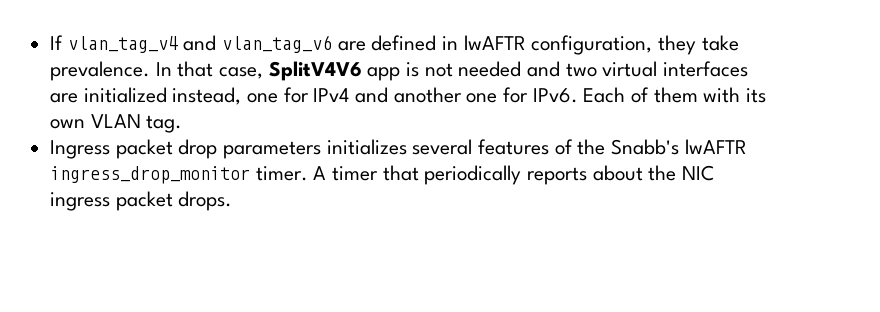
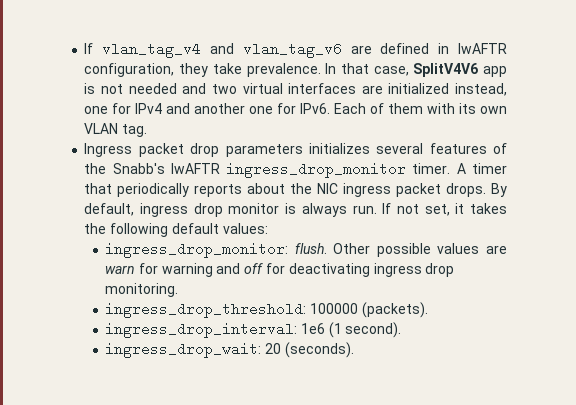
+ By default, ingress drop monitor is always run. If not set, it takes the following default values:
+ ingress_drop_monitor: flush. Other possible values are warn for warning and off for deactivating ingress drop monitoring.
+ ingress_drop_threshold: 100000 (packets).
+ ingress_drop_interval: 1e6 (1 second).
+ ingress_drop_wait: 20 (seconds).

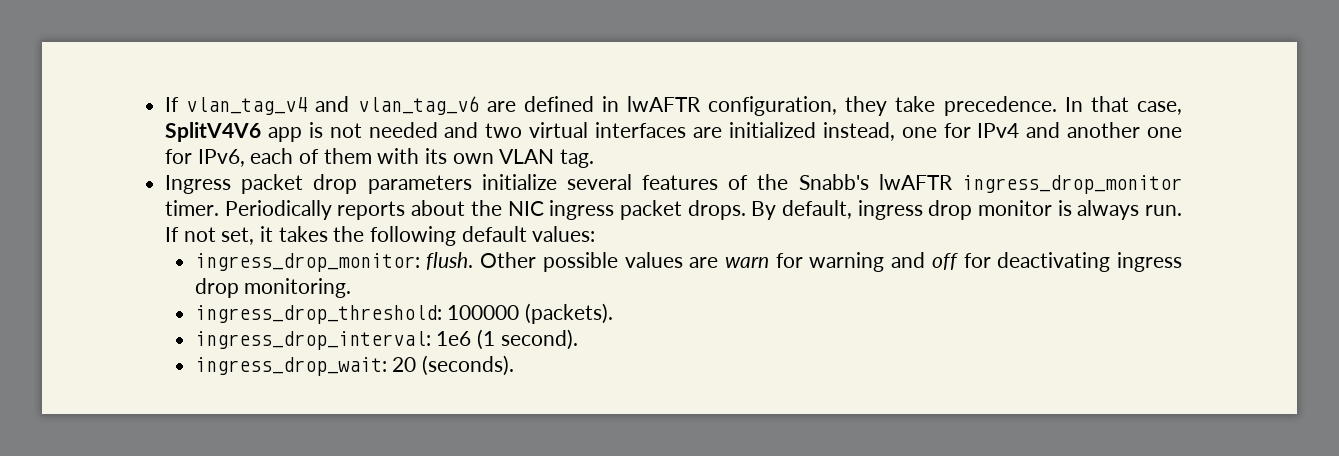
- If vlan_tag_v4 and vlan_tag_v6 are defined in lwAFTR configuration, they take prevalence.
+ If vlan_tag_v4 and vlan_tag_v6 are defined in lwAFTR configuration, they take precedence.
- In that case, SplitV4V6 app is not needed and two virtual interfaces are initialized instead, one for IPv4 and another one for IPv6. Each of them with its own VLAN tag.
+ In that case, SplitV4V6 app is not needed and two virtual interfaces are initialized instead, one for IPv4 and another one for IPv6, each of them with its own VLAN tag.
- Ingress packet drop parameters initializes several features of the Snabb's lwAFTR ingress_drop_monitor timer.
+ Ingress packet drop parameters initialize several features of the Snabb's lwAFTR ingress_drop_monitor timer.
- A timer that periodically reports about the NIC ingress packet drops.
+ Periodically reports about the NIC ingress packet drops.

